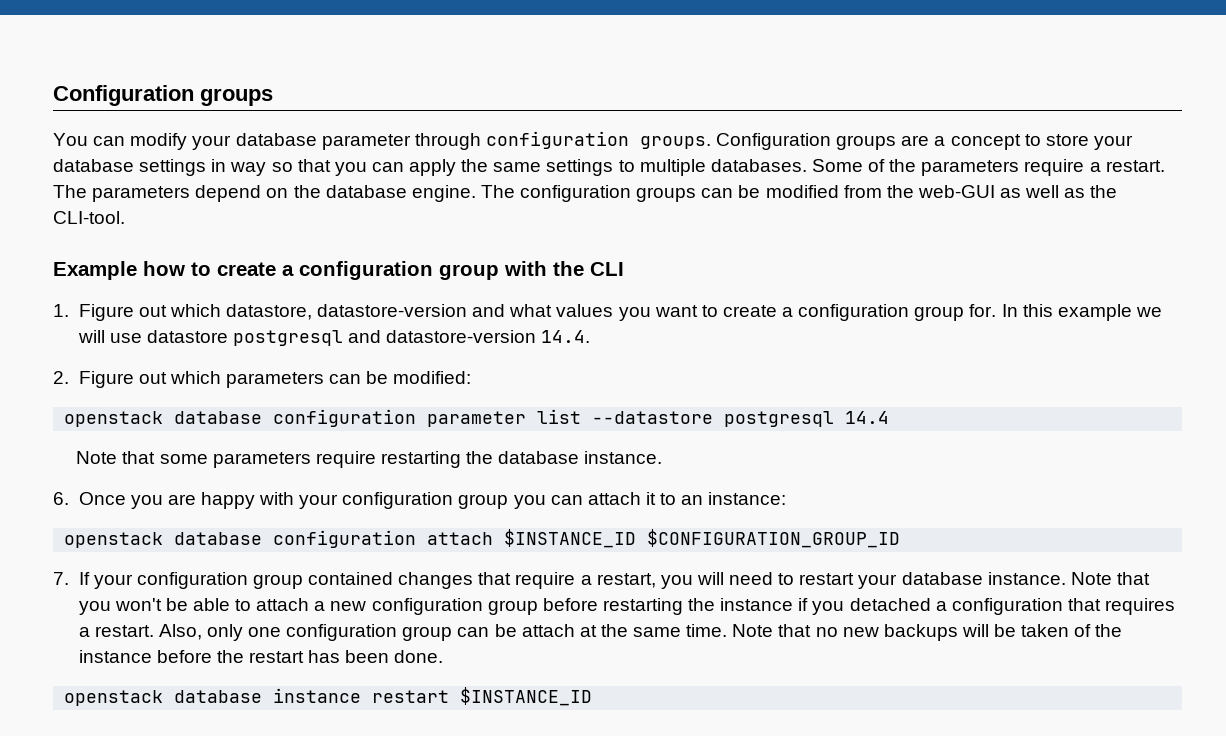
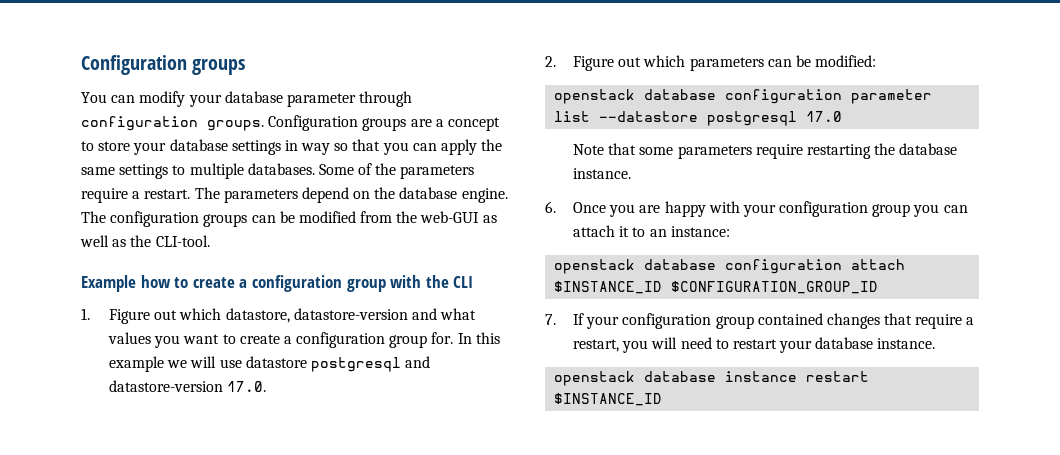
- In this example we will use datastore postgresql and datastore-version 14.4.
+ In this example we will use datastore postgresql and datastore-version 17.0.
- openstack database configuration parameter list --datastore postgresql 14.4
+ openstack database configuration parameter list --datastore postgresql 17.0
- Note that you won't be able to attach a new configuration group before restarting the instance if you detached a configuration that requires a restart. Also, only one configuration group can be attach at the same time. Note that no new backups will be taken of the instance before the restart has been done.

